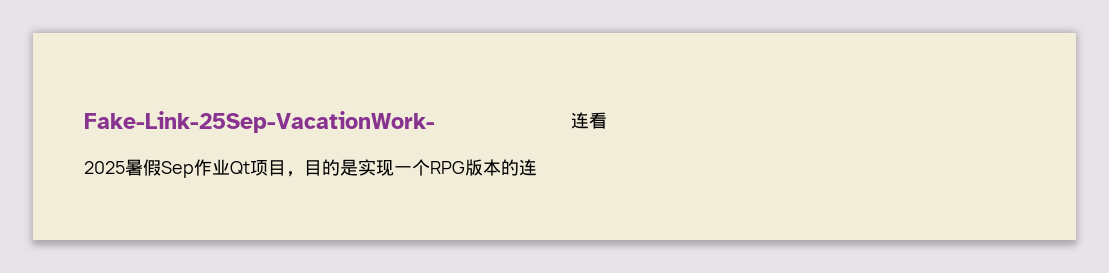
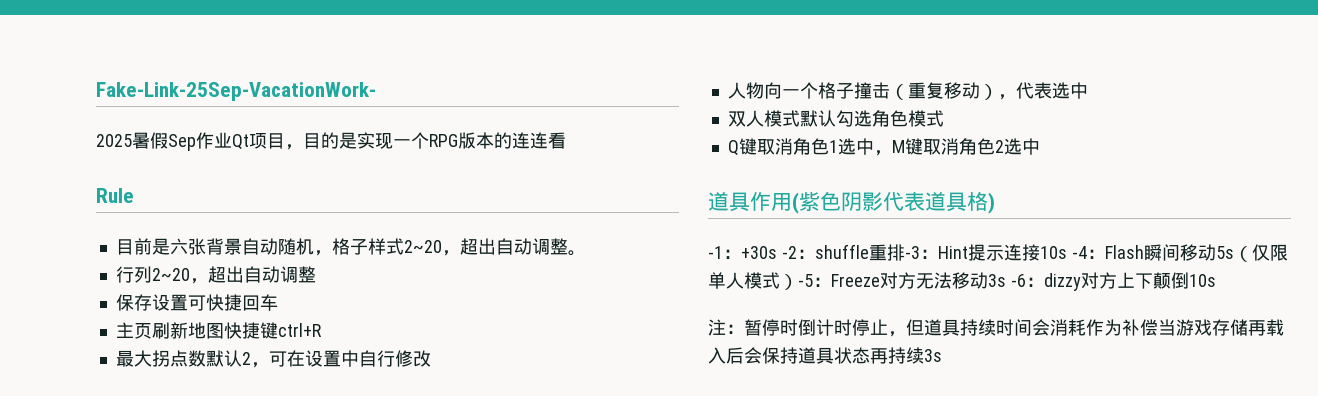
+ Rule
+ 目前是六张背景自动随机，格子样式2~20，超出自动调整。
+ 行列2~20，超出自动调整
+ 保存设置可快捷回车
+ 主页刷新地图快捷键ctrl+R
+ 最大拐点数默认2，可在设置中自行修改
+ 人物向一个格子撞击（重复移动），代表选中
+ 双人模式默认勾选角色模式
+ Q键取消角色1选中，M键取消角色2选中
+ 道具作用(紫色阴影代表道具格)
+ -1：+30s -2：shuffle重排-3：Hint提示连接10s -4：Flash瞬间移动5s（仅限单人模式）-5：Freeze对方无法移动3s -6：dizzy对方上下颠倒10s
+ 注：暂停时倒计时停止，但道具持续时间会消耗作为补偿当游戏存储再载入后会保持道具状态再持续3s

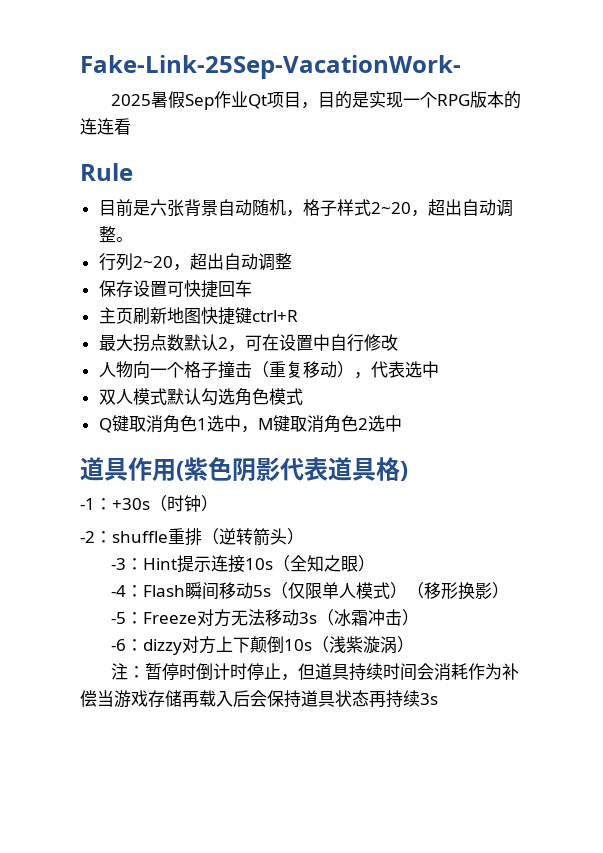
- -1：+30s -2：shuffle重排-3：Hint提示连接10s -4：Flash瞬间移动5s（仅限单人模式）-5：Freeze对方无法移动3s -6：dizzy对方上下颠倒10s
+ -1：+30s（时钟）
+ -2：shuffle重排（逆转箭头）
+ -3：Hint提示连接10s（全知之眼）
+ -4：Flash瞬间移动5s（仅限单人模式）（移形换影）
+ -5：Freeze对方无法移动3s（冰霜冲击）
+ -6：dizzy对方上下颠倒10s（浅紫漩涡）

